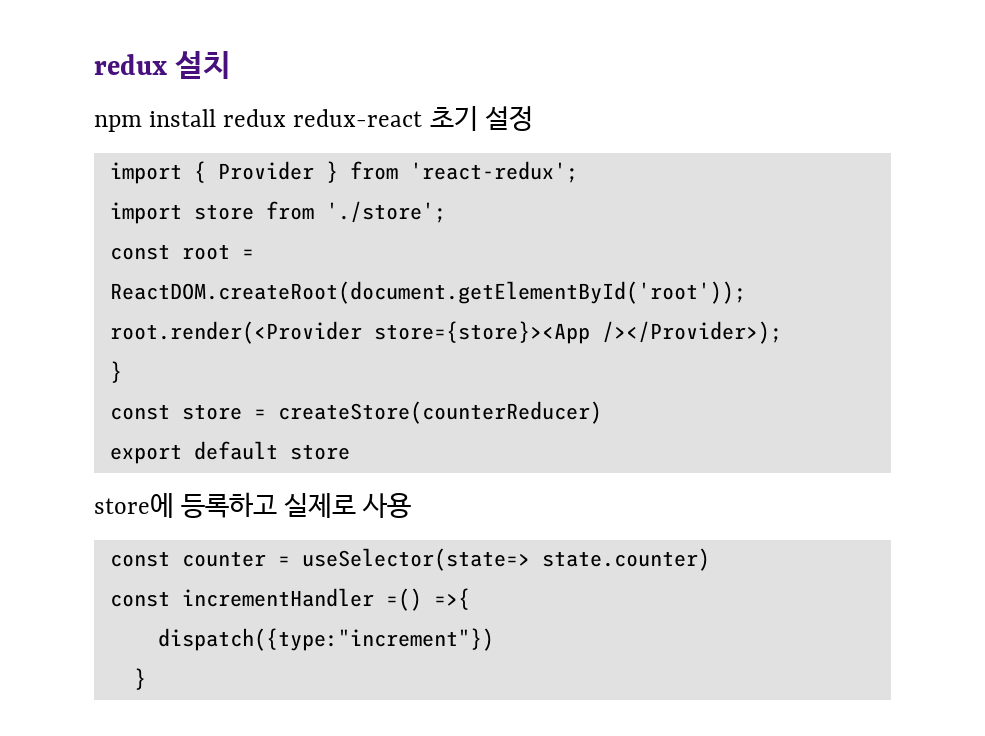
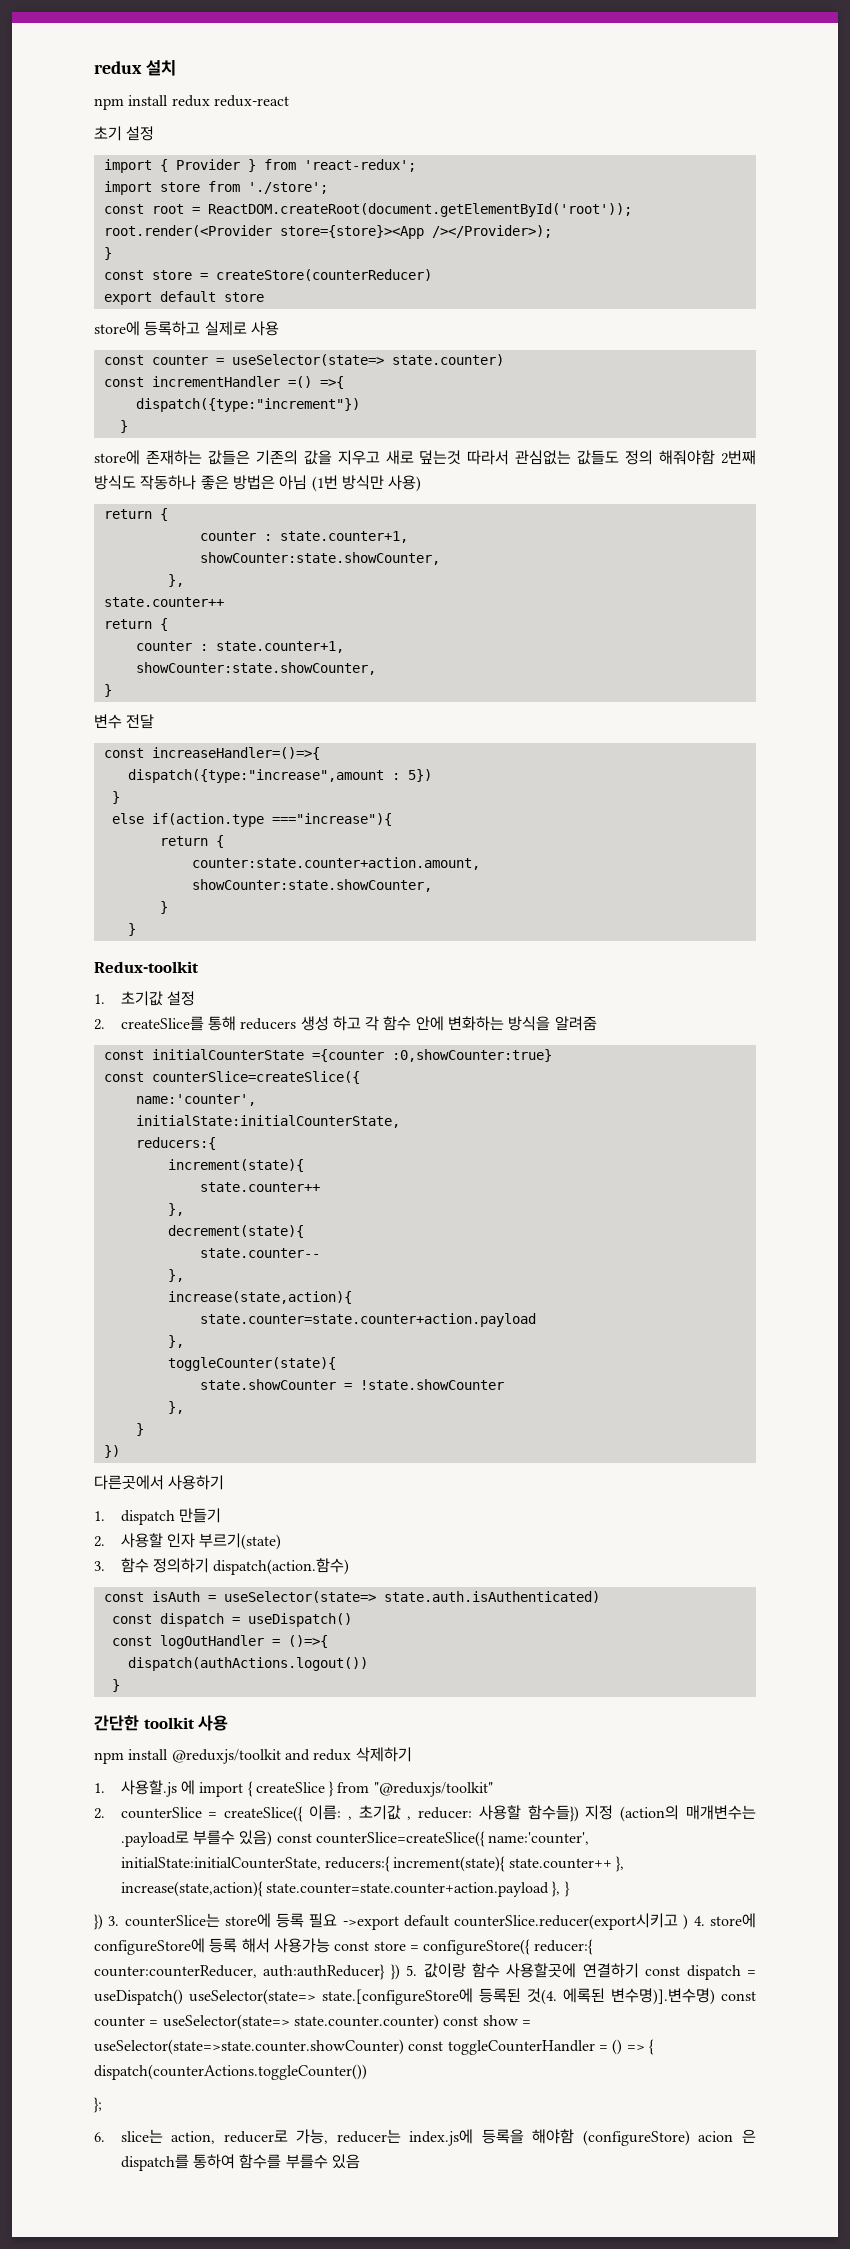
- npm install redux redux-react 초기 설정
+ npm install redux redux-react
+ 초기 설정
+ store에 존재하는 값들은 기존의 값을 지우고 새로 덮는것 따라서 관심없는 값들도 정의 해줘야함 2번째 방식도 작동하나 좋은 방법은 아님 (1번 방식만 사용)
+ return {
+ counter : state.counter+1,
+ showCounter:state.showCounter,
+ },
+ state.counter++
+ return {
+ counter : state.counter+1,
+ showCounter:state.showCounter,
+ }
+ 변수 전달
+ const increaseHandler=()=>{
+ dispatch({type:"increase",amount : 5})
+ }
+ else if(action.type ==="increase"){
+ return {
+ counter:state.counter+action.amount,
+ showCounter:state.showCounter,
+ }
+ }
+ Redux-toolkit
+ 1. 초기값 설정
+ 2. createSlice를 통해 reducers 생성 하고 각 함수 안에 변화하는 방식을 알려줌
+ const initialCounterState ={counter :0,showCounter:true}
+ const counterSlice=createSlice({
+ name:'counter',
+ initialState:initialCounterState,
+ reducers:{
+ increment(state){
+ state.counter++
+ },
+ decrement(state){
+ state.counter--
+ },
+ increase(state,action){
+ state.counter=state.counter+action.payload
+ },
+ toggleCounter(state){
+ state.showCounter = !state.showCounter
+ },
+ }
+ })
+ 다른곳에서 사용하기
+ 1. dispatch 만들기
+ 2. 사용할 인자 부르기(state)
+ 3. 함수 정의하기 dispatch(action.함수)
+ const isAuth = useSelector(state=> state.auth.isAuthenticated)
+ const dispatch = useDispatch()
+ const logOutHandler = ()=>{
+ dispatch(authActions.logout())
+ }
+ 간단한 toolkit 사용
+ npm install @reduxjs/toolkit and redux 삭제하기
+ 1. 사용할.js 에 import { createSlice } from "@reduxjs/toolkit"
+ 2. counterSlice = createSlice({ 이름: , 초기값 , reducer: 사용할 함수들}) 지정 (action의 매개변수는 .payload로 부를수 있음) const counterSlice=createSlice({ name:'counter', initialState:initialCounterState, reducers:{ increment(state){ state.counter++ }, increase(state,action){ state.counter=state.counter+action.payload }, }
+ }) 3. counterSlice는 store에 등록 필요 ->export default counterSlice.reducer(export시키고 ) 4. store에 configureStore에 등록 해서 사용가능 const store = configureStore({ reducer:{ counter:counterReducer, auth:authReducer} }) 5. 값이랑 함수 사용할곳에 연결하기 const dispatch = useDispatch() useSelector(state=> state.[configureStore에 등록된 것(4. 에록된 변수명)].변수명) const counter = useSelector(state=> state.counter.counter) const show = useSelector(state=>state.counter.showCounter) const toggleCounterHandler = () => { dispatch(counterActions.toggleCounter())
+ };
+ 6. slice는 action, reducer로 가능, reducer는 index.js에 등록을 해야함 (configureStore) acion 은 dispatch를 통하여 함수를 부를수 있음

